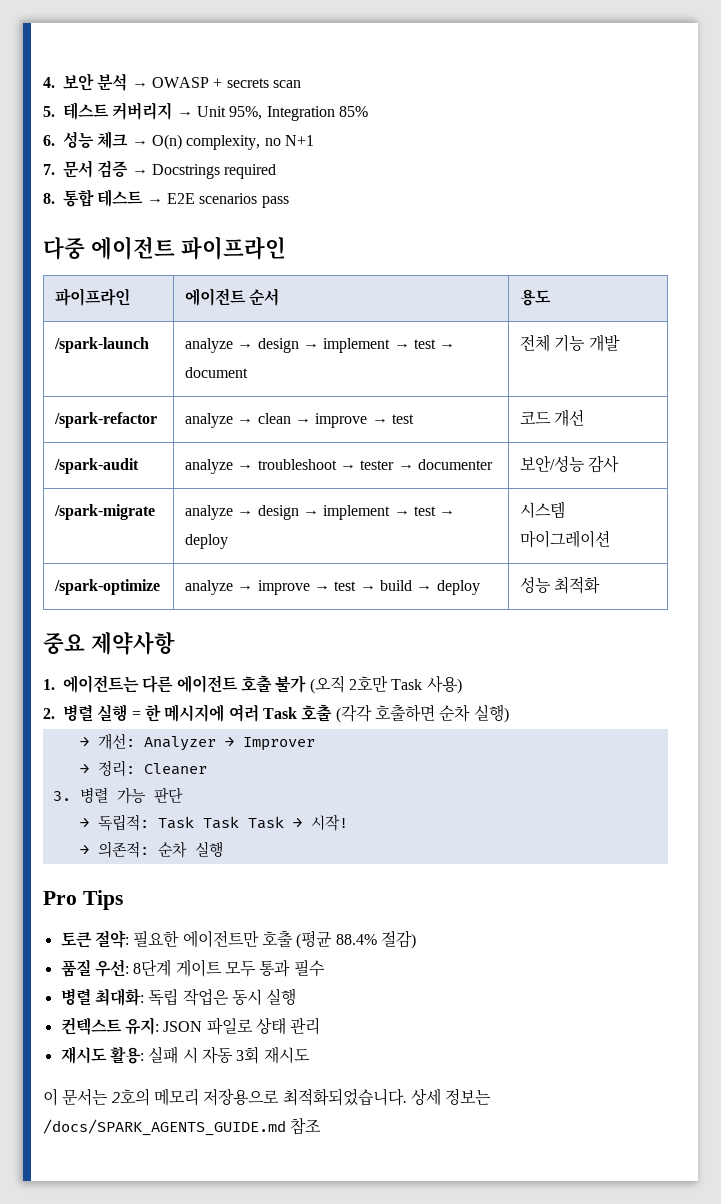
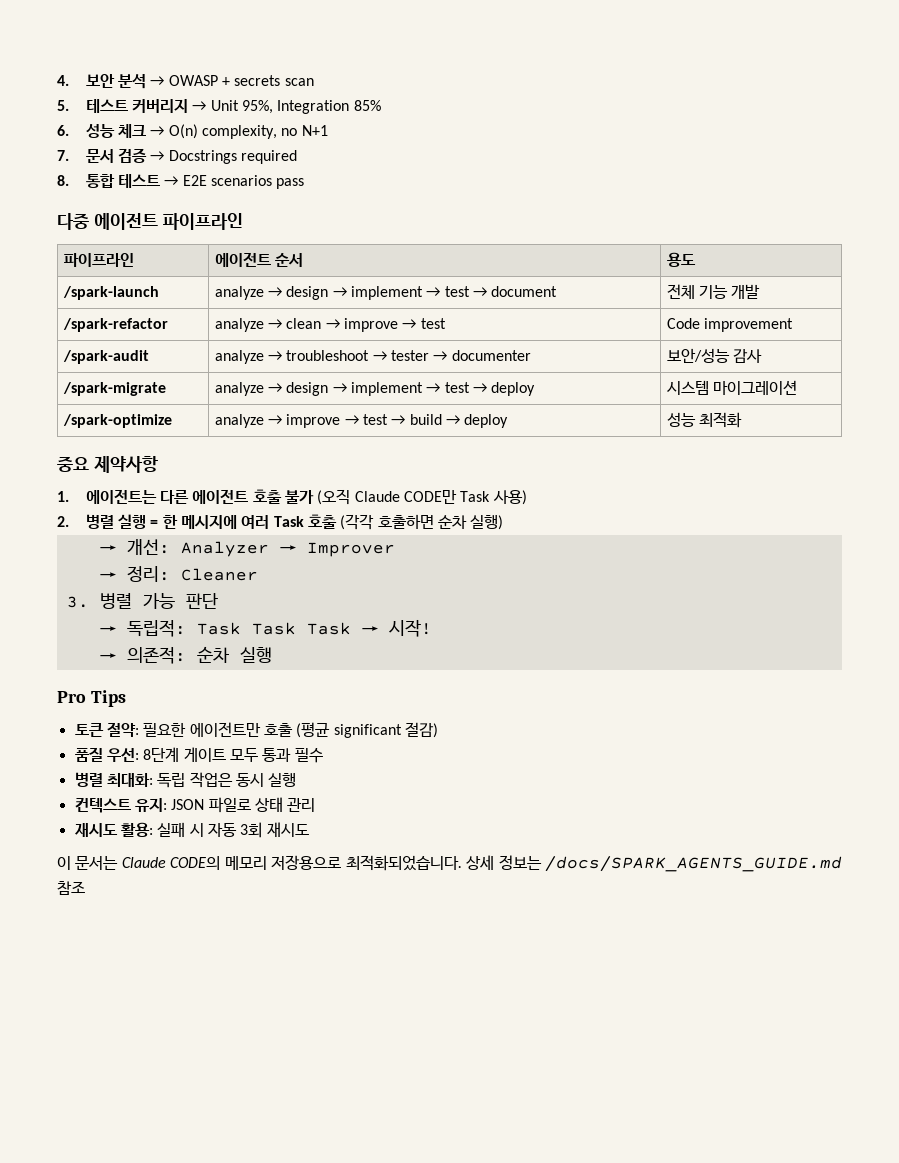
- /spark-refactor | analyze → clean → improve → test | 코드 개선
+ /spark-refactor | analyze → clean → improve → test | Code improvement
- 1. 에이전트는 다른 에이전트 호출 불가 (오직 2호만 Task 사용)
+ 1. 에이전트는 다른 에이전트 호출 불가 (오직 Claude CODE만 Task 사용)
- 토큰 절약: 필요한 에이전트만 호출 (평균 88.4% 절감)
+ 토큰 절약: 필요한 에이전트만 호출 (평균 significant 절감)
- 이 문서는 2호의 메모리 저장용으로 최적화되었습니다.
+ 이 문서는 Claude CODE의 메모리 저장용으로 최적화되었습니다.

